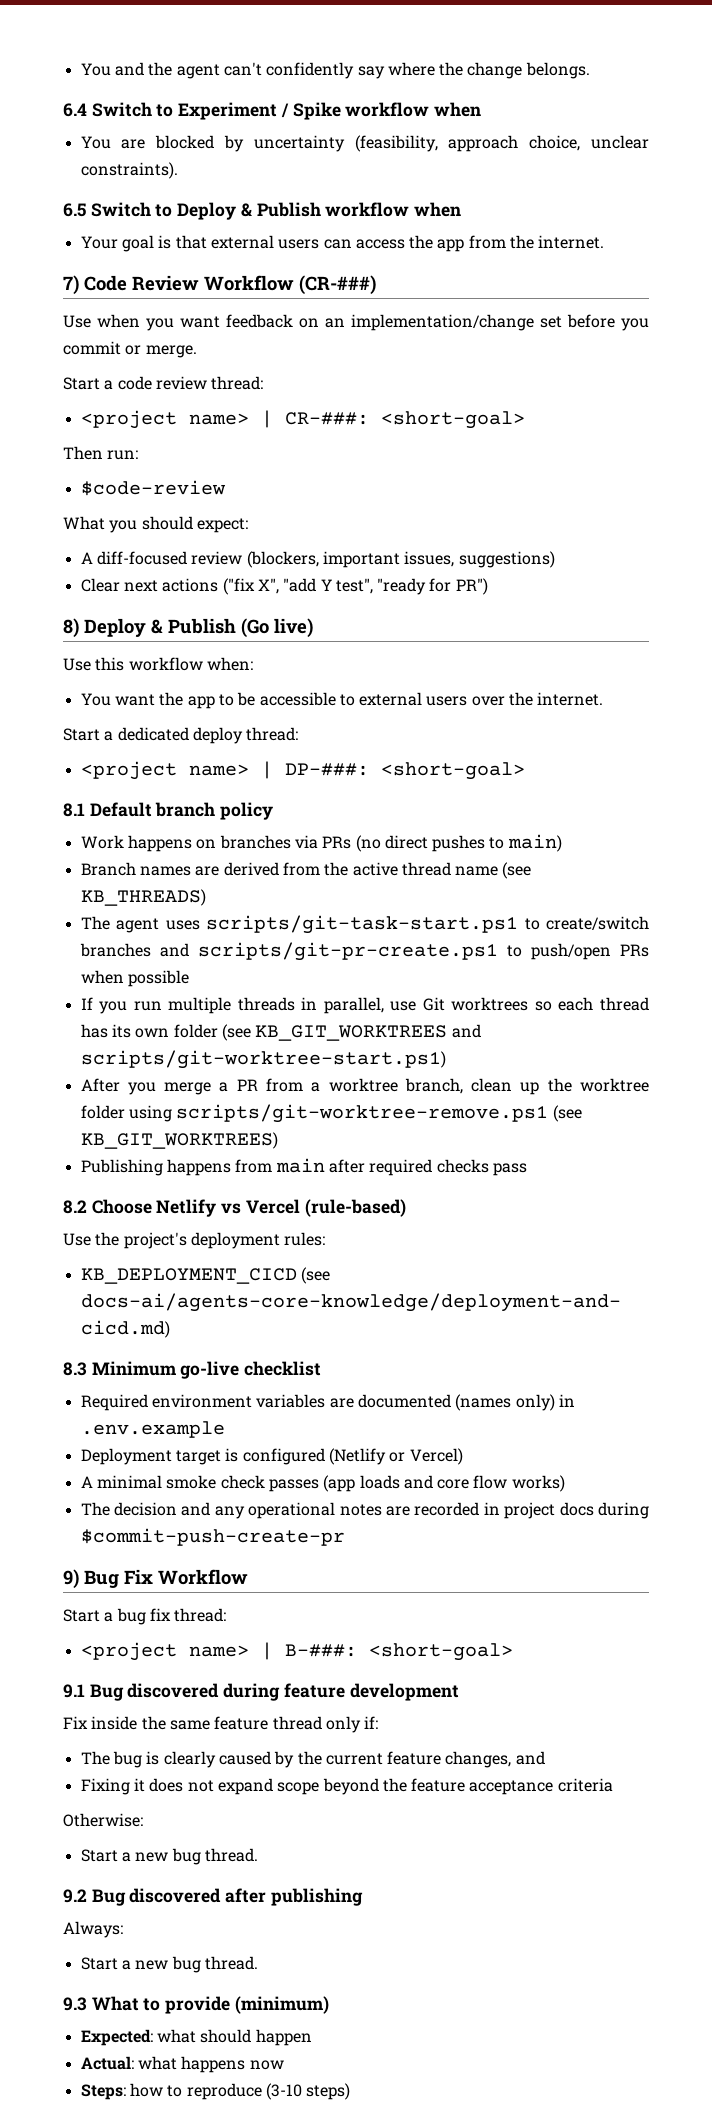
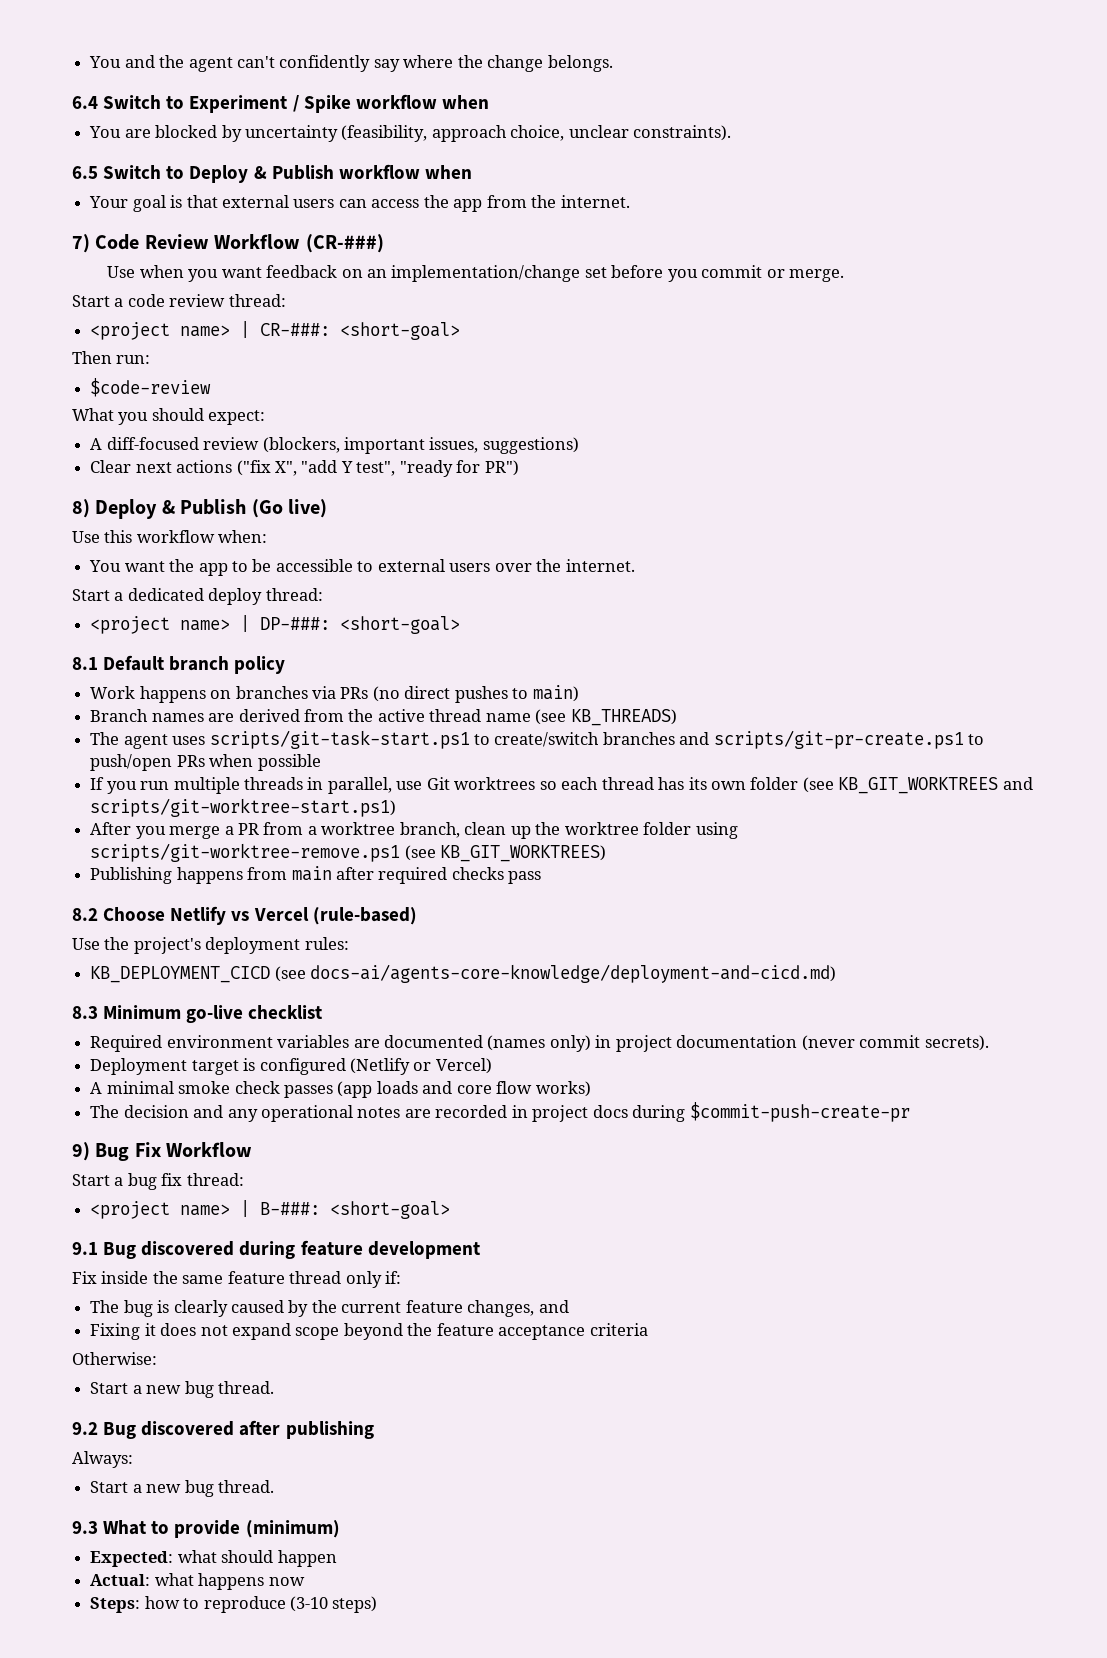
- Required environment variables are documented (names only) in .env.example
+ Required environment variables are documented (names only) in project documentation (never commit secrets).

